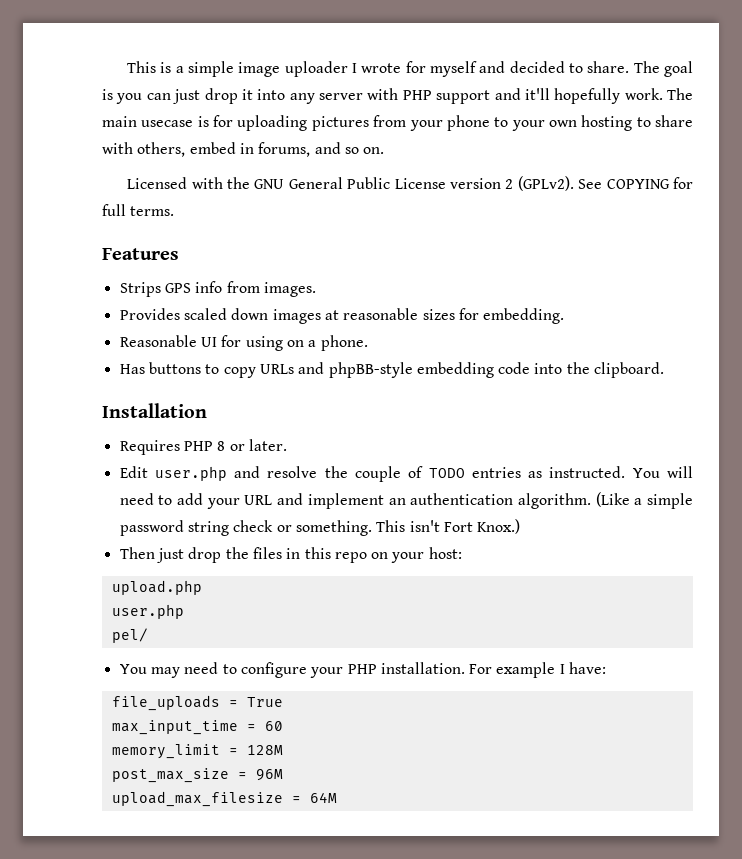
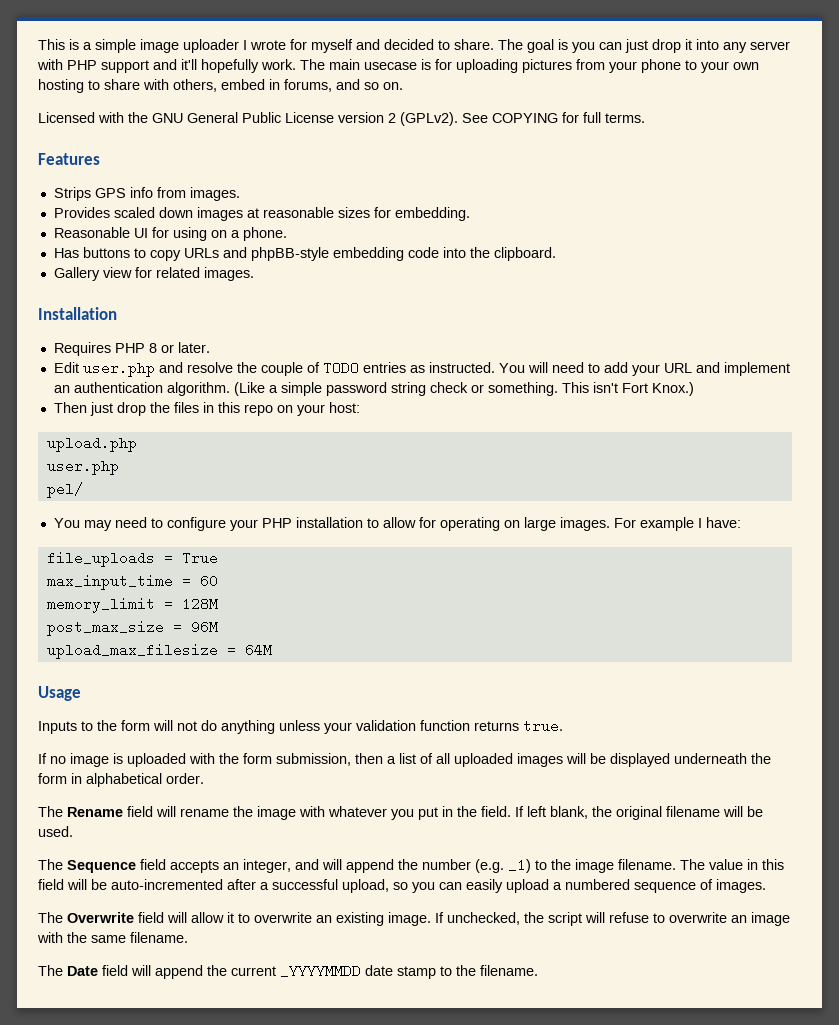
+ Gallery view for related images.
- You may need to configure your PHP installation.
+ You may need to configure your PHP installation to allow for operating on large images.
+ Usage
+ Inputs to the form will not do anything unless your validation function returns true.
+ If no image is uploaded with the form submission, then a list of all uploaded images will be displayed underneath the form in alphabetical order.
+ The Rename field will rename the image with whatever you put in the field. If left blank, the original filename will be used.
+ The Sequence field accepts an integer, and will append the number (e.g. _1) to the image filename. The value in this field will be auto-incremented after a successful upload, so you can easily upload a numbered sequence of images.
+ The Overwrite field will allow it to overwrite an existing image. If unchecked, the script will refuse to overwrite an image with the same filename.
+ The Date field will append the current _YYYYMMDD date stamp to the filename.

